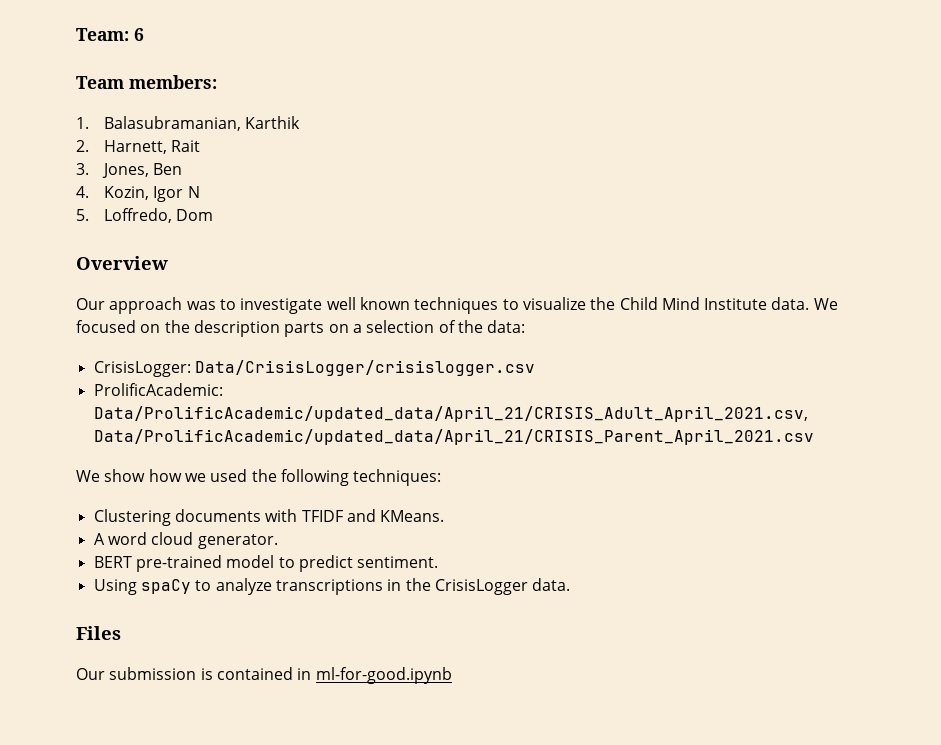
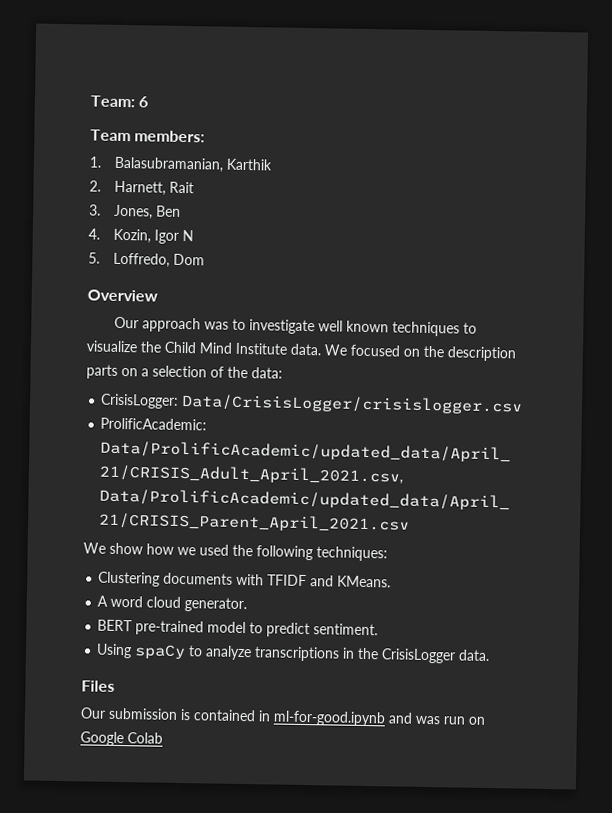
- Our submission is contained in ml-for-good.ipynb
+ Our submission is contained in ml-for-good.ipynb and was run on Google Colab

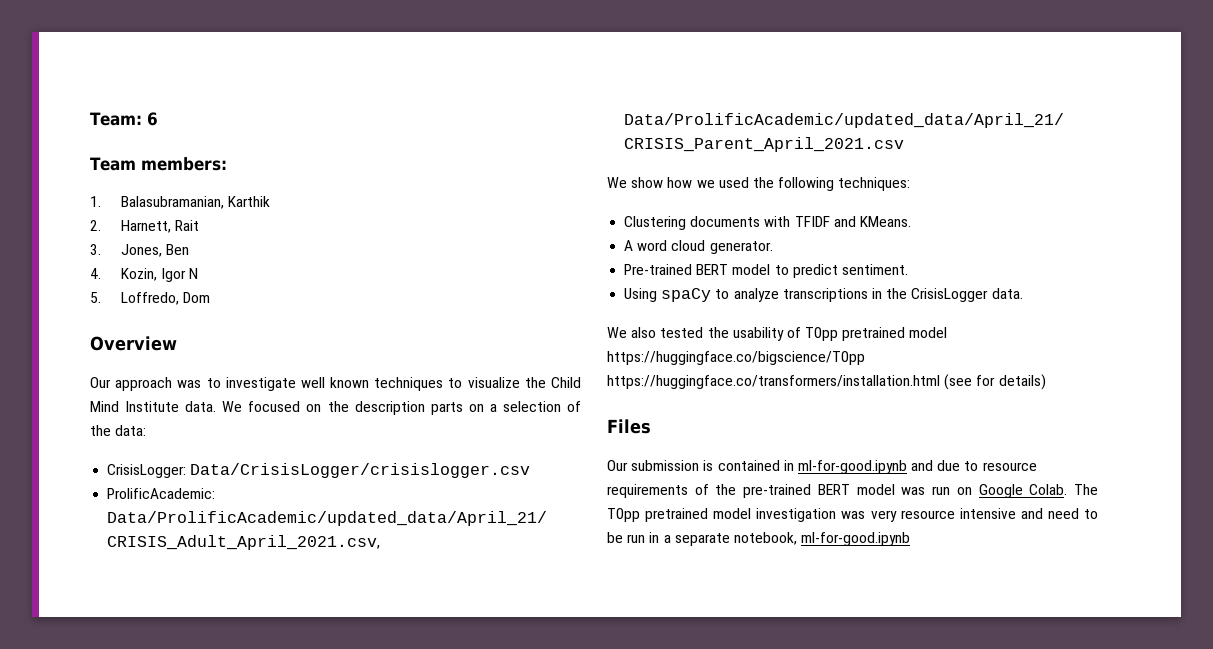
- BERT pre-trained model to predict sentiment.
+ Pre-trained BERT model to predict sentiment.
+ We also tested the usability of T0pp pretrained model https://huggingface.co/bigscience/T0pp https://huggingface.co/transformers/installation.html (see for details)
- Our submission is contained in ml-for-good.ipynb and was run on Google Colab
+ Our submission is contained in ml-for-good.ipynb and due to resource requirements of the pre-trained BERT model was run on Google Colab. The T0pp pretrained model investigation was very resource intensive and need to be run in a separate notebook, ml-for-good.ipynb

